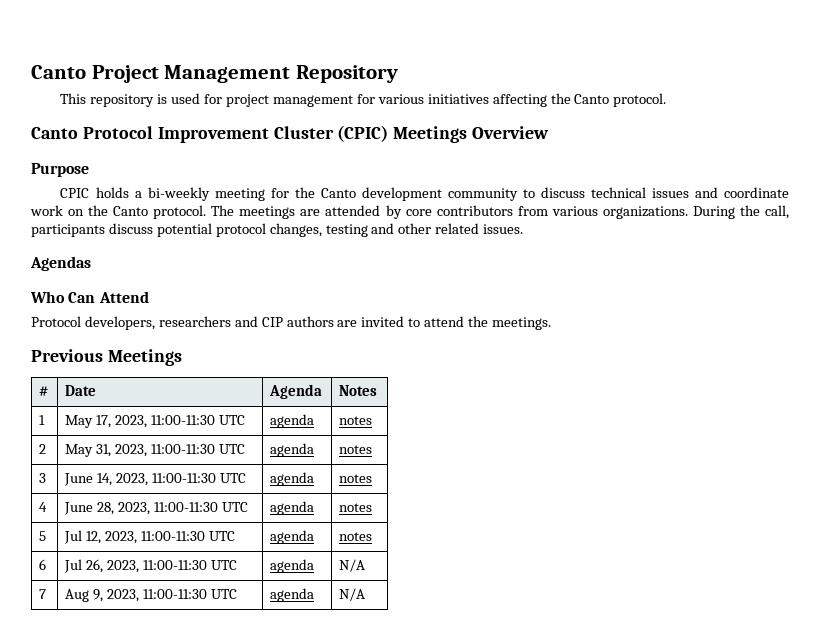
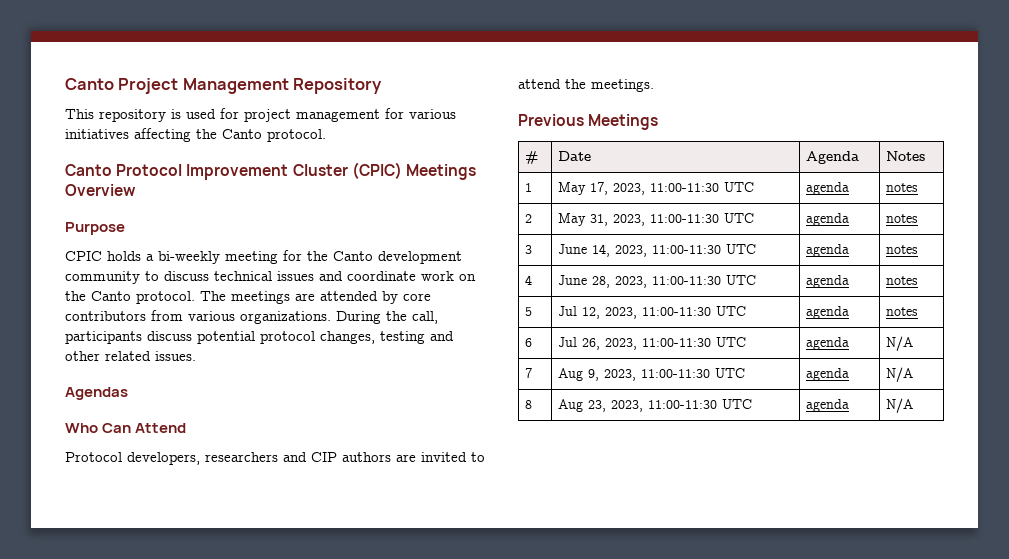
+ 8 | Aug 23, 2023, 11:00-11:30 UTC | agenda | N/A

